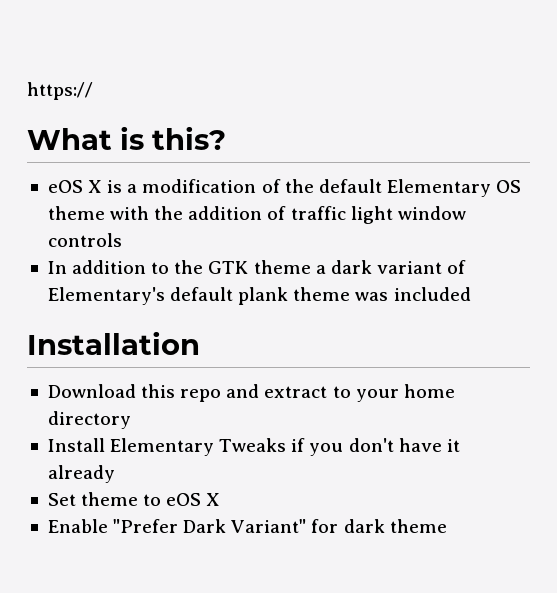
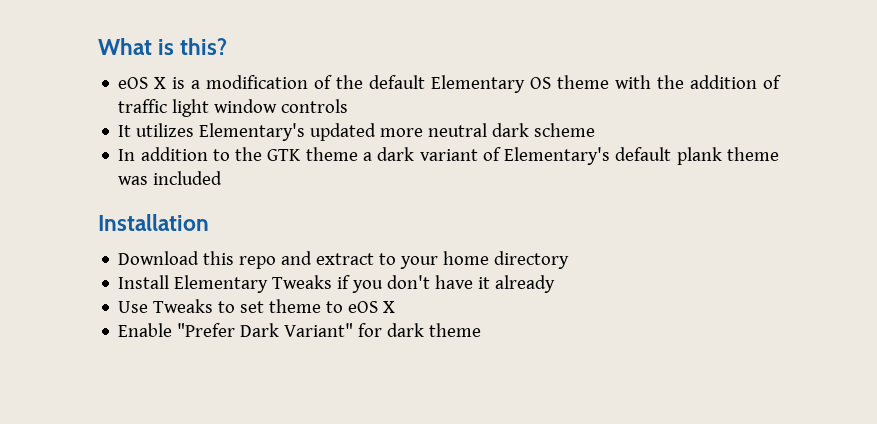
- https://
+ It utilizes Elementary's updated more neutral dark scheme
- Set theme to eOS X
+ Use Tweaks to set theme to eOS X

